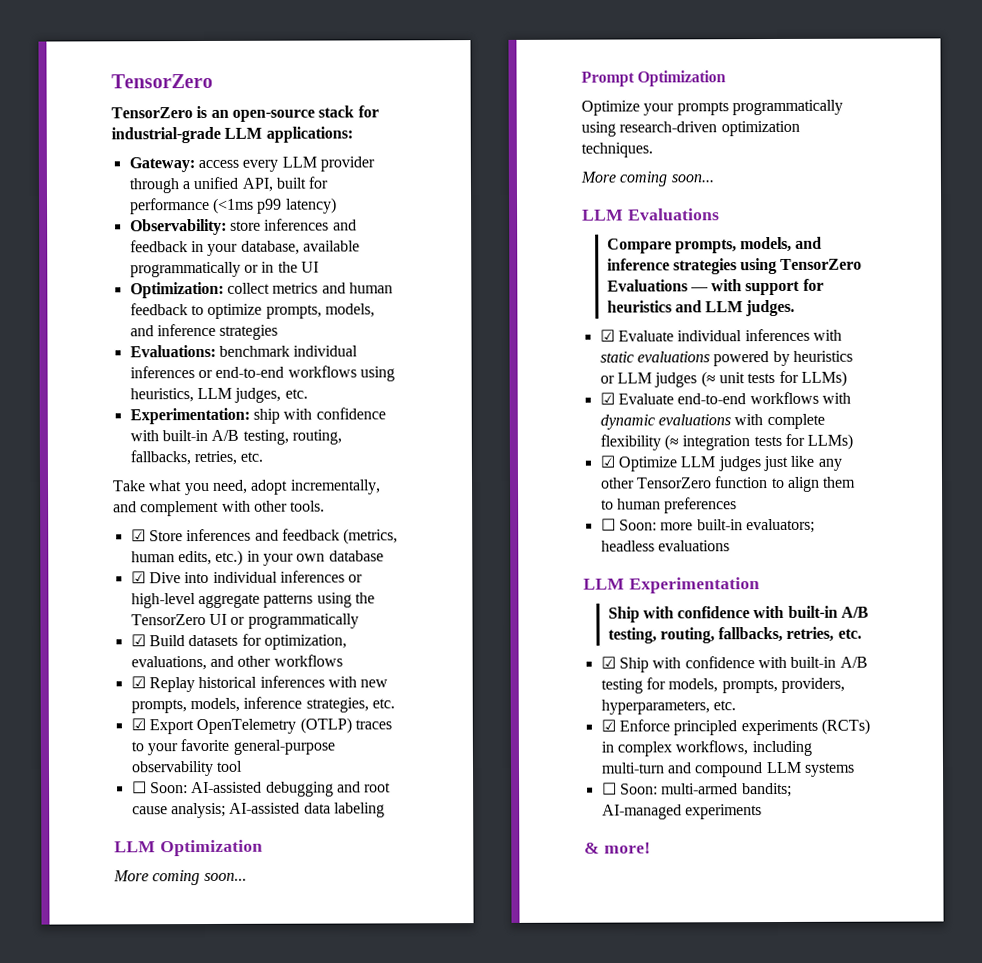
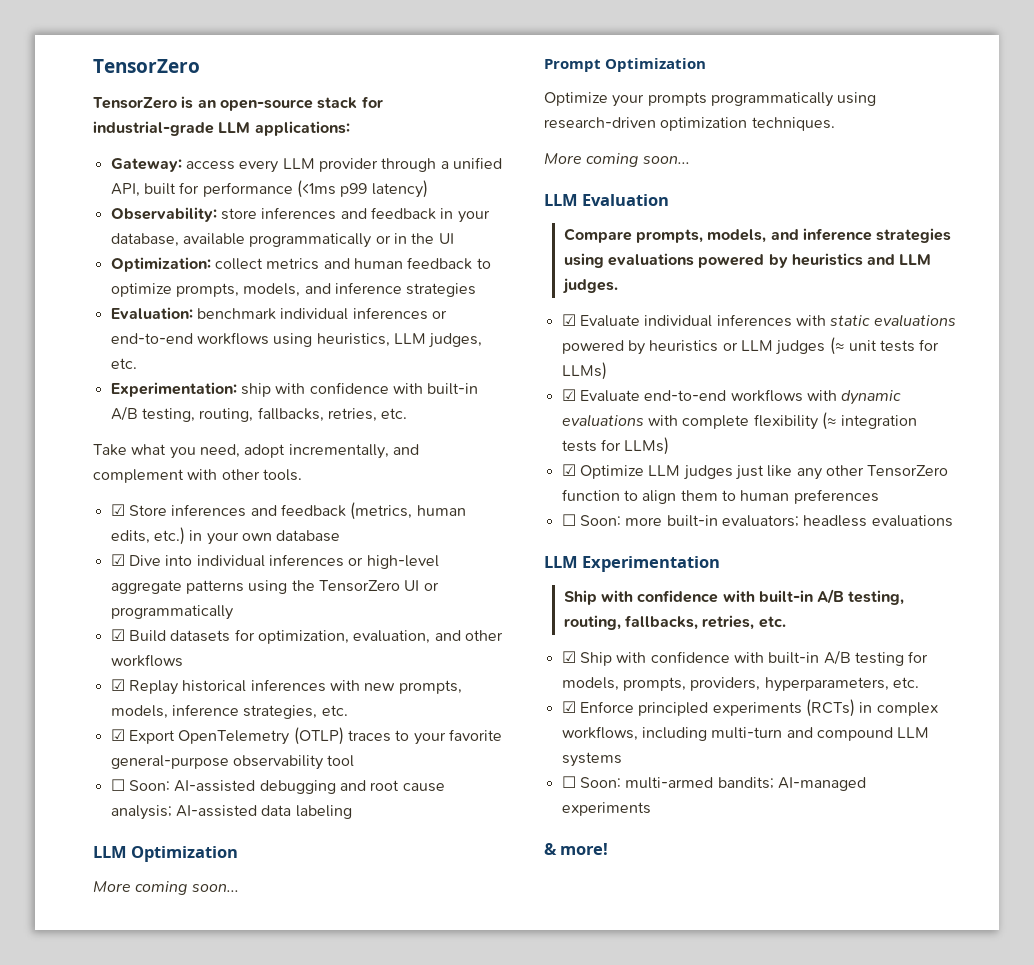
- Evaluations: benchmark individual inferences or end-to-end workflows using heuristics, LLM judges, etc.
+ Evaluation: benchmark individual inferences or end-to-end workflows using heuristics, LLM judges, etc.
- ☑ Build datasets for optimization, evaluations, and other workflows
+ ☑ Build datasets for optimization, evaluation, and other workflows
- LLM Evaluations
+ LLM Evaluation
- Compare prompts, models, and inference strategies using TensorZero Evaluations — with support for heuristics and LLM judges.
+ Compare prompts, models, and inference strategies using evaluations powered by heuristics and LLM judges.

